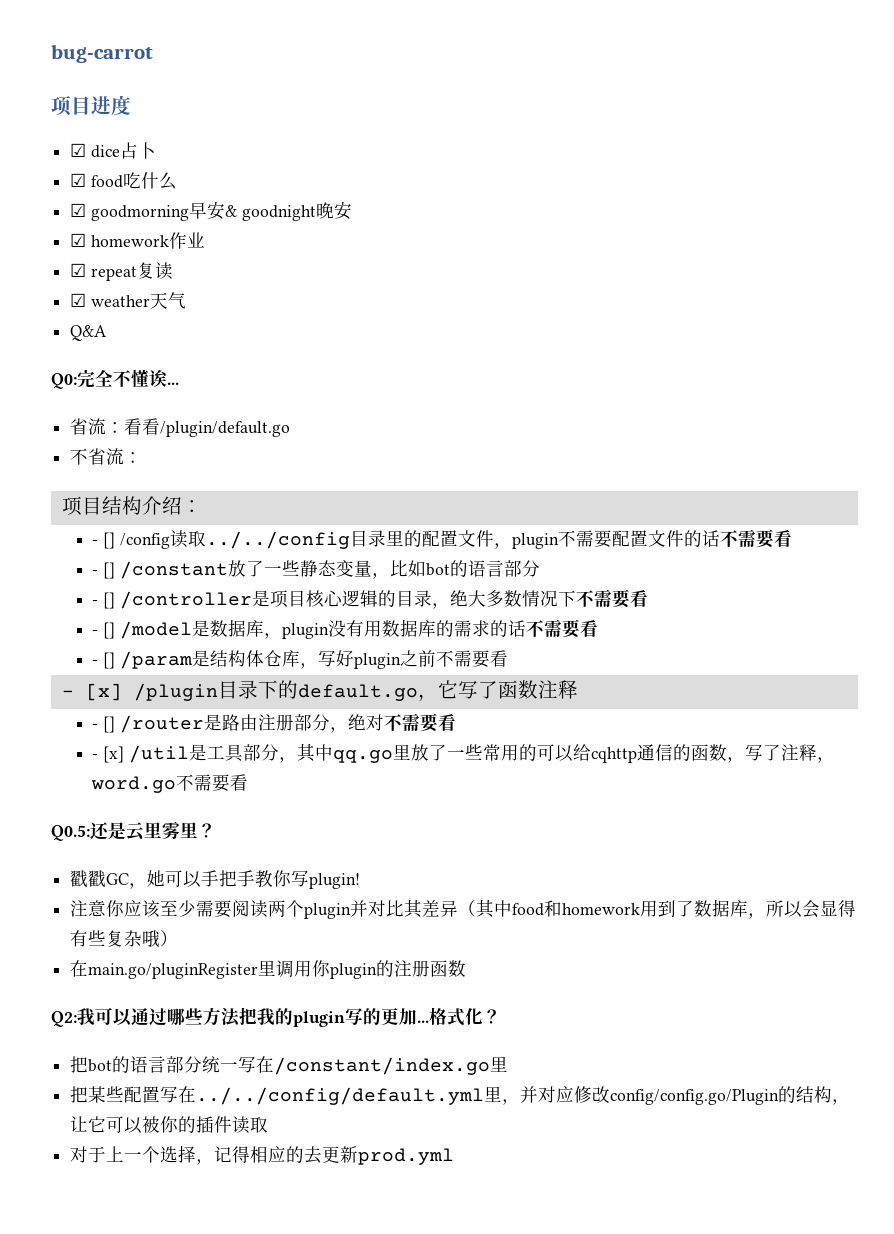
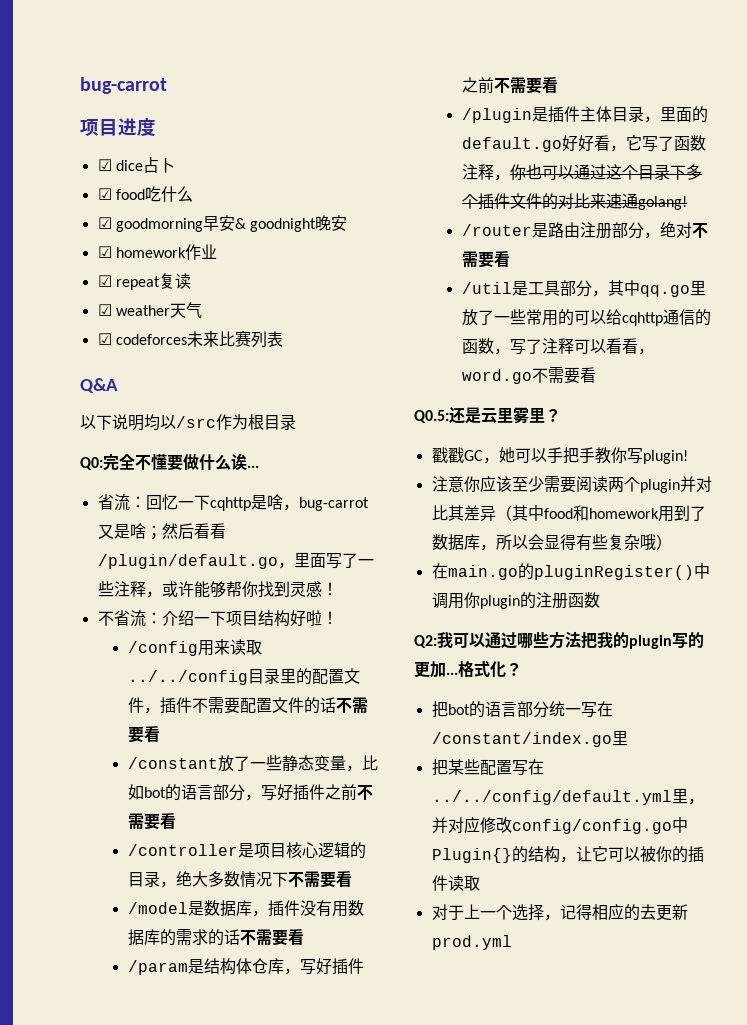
+ ☑ codeforces未来比赛列表
  Q&A
+ 以下说明均以/src作为根目录
- Q0:完全不懂诶...
+ Q0:完全不懂要做什么诶...
- 省流：看看/plugin/default.go
- 不省流：
- 项目结构介绍：
- - [] /config读取../../config目录里的配置文件，plugin不需要配置文件的话不需要看
+ 省流：回忆一下cqhttp是啥，bug-carrot又是啥；然后看看/plugin/default.go，里面写了一些注释，或许能够帮你找到灵感！
+ 不省流：介绍一下项目结构好啦！
+ /config用来读取../../config目录里的配置文件，插件不需要配置文件的话不需要看
- - [] /constant放了一些静态变量，比如bot的语言部分
- - [] /controller是项目核心逻辑的目录，绝大多数情况下不需要看
+ /constant放了一些静态变量，比如bot的语言部分，写好插件之前不需要看
+ /controller是项目核心逻辑的目录，绝大多数情况下不需要看
- - [] /model是数据库，plugin没有用数据库的需求的话不需要看
+ /model是数据库，插件没有用数据库的需求的话不需要看
- - [] /param是结构体仓库，写好plugin之前不需要看
- - [x] /plugin目录下的default.go，它写了函数注释
- - [] /router是路由注册部分，绝对不需要看
+ /param是结构体仓库，写好插件之前不需要看
+ /plugin是插件主体目录，里面的default.go好好看，它写了函数注释，你也可以通过这个目录下多个插件文件的对比来速通golang!
+ /router是路由注册部分，绝对不需要看
- - [x] /util是工具部分，其中qq.go里放了一些常用的可以给cqhttp通信的函数，写了注释，word.go不需要看
+ /util是工具部分，其中qq.go里放了一些常用的可以给cqhttp通信的函数，写了注释可以看看，word.go不需要看
- 在main.go/pluginRegister里调用你plugin的注册函数
+ 在main.go的pluginRegister()中调用你plugin的注册函数
- 把某些配置写在../../config/default.yml里，并对应修改config/config.go/Plugin的结构，让它可以被你的插件读取
+ 把某些配置写在../../config/default.yml里，并对应修改config/config.go中Plugin{}的结构，让它可以被你的插件读取

